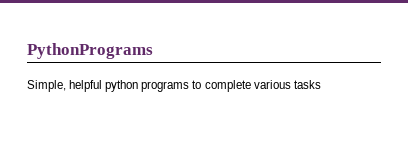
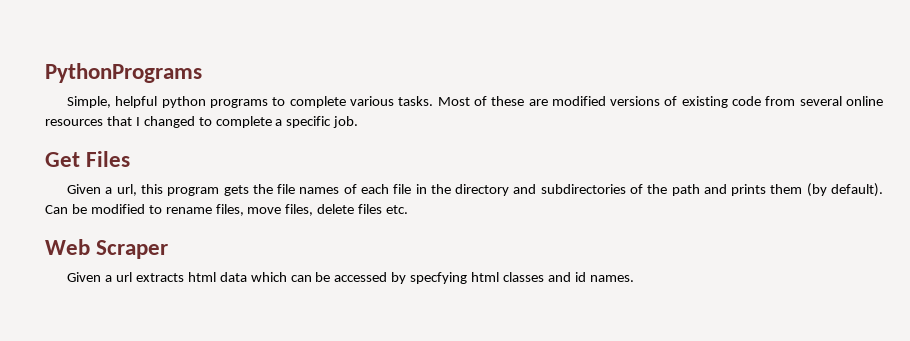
- Simple, helpful python programs to complete various tasks
+ Simple, helpful python programs to complete various tasks. Most of these are modified versions of existing code from several online resources that I changed to complete a specific job.
+ Get Files
+ Given a url, this program gets the file names of each file in the directory and subdirectories of the path and prints them (by default). Can be modified to rename files, move files, delete files etc.
+ Web Scraper
+ Given a url extracts html data which can be accessed by specfying html classes and id names.

